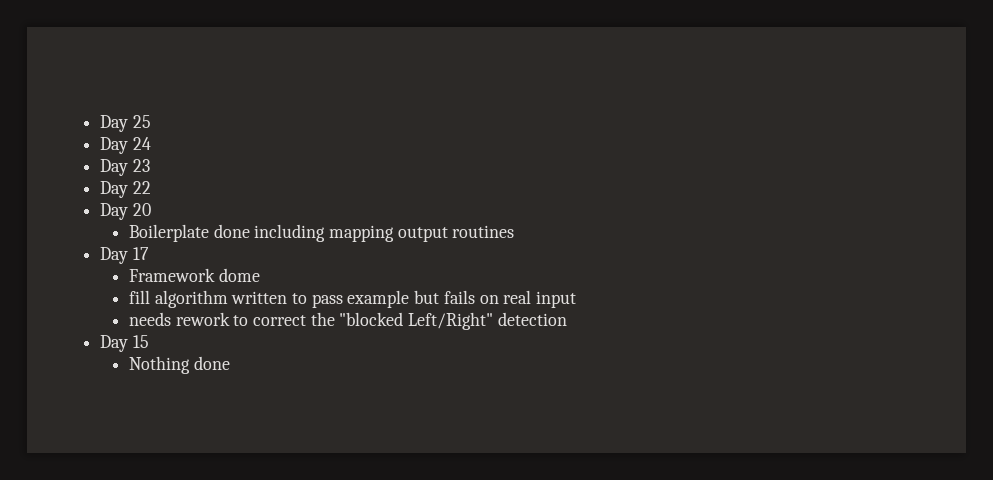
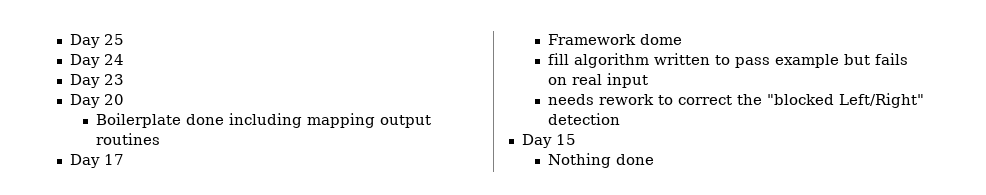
- Day 22

